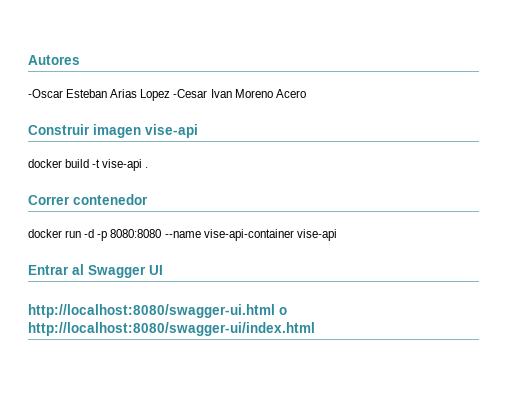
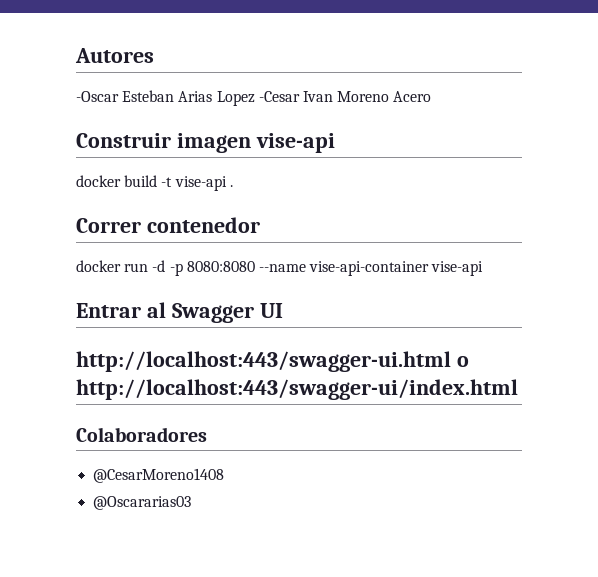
- http://localhost:8080/swagger-ui.html o http://localhost:8080/swagger-ui/index.html
+ http://localhost:443/swagger-ui.html o http://localhost:443/swagger-ui/index.html
+ Colaboradores
+ @CesarMoreno1408
+ @Oscararias03

